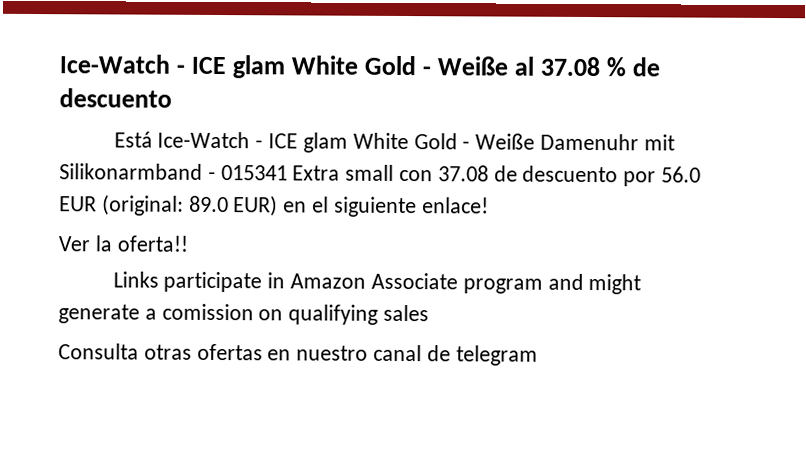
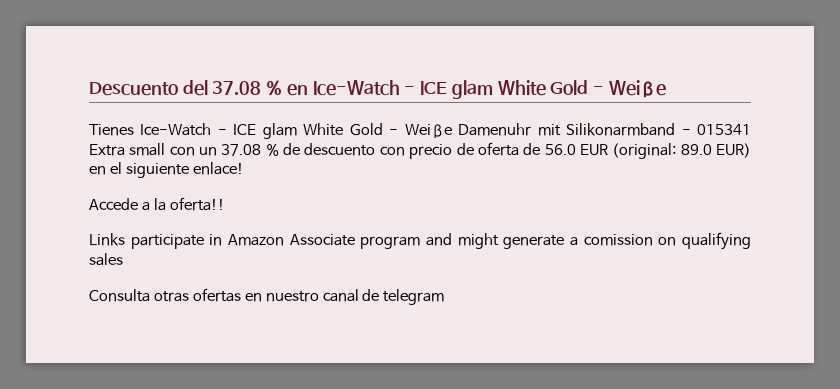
- Ice-Watch - ICE glam White Gold - Weiße al 37.08 % de descuento
- Está Ice-Watch - ICE glam White Gold - Weiße Damenuhr mit Silikonarmband - 015341 Extra small con 37.08 de descuento por 56.0 EUR (original: 89.0 EUR) en el siguiente enlace!
+ Descuento del 37.08 % en Ice-Watch - ICE glam White Gold - Weiße
+ Tienes Ice-Watch - ICE glam White Gold - Weiße Damenuhr mit Silikonarmband - 015341 Extra small con un 37.08 % de descuento con precio de oferta de 56.0 EUR (original: 89.0 EUR) en el siguiente enlace!
- Ver la oferta!!
+ Accede a la oferta!!

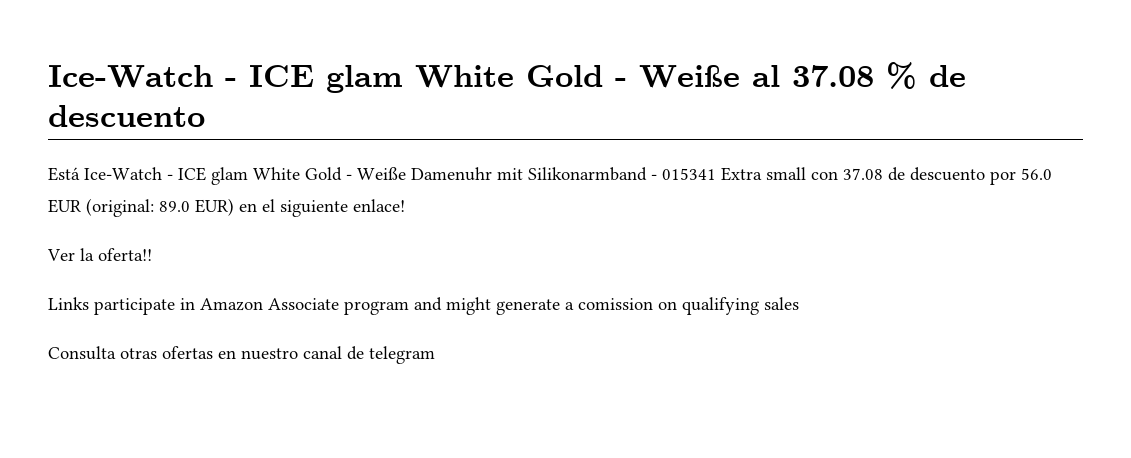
- Descuento del 37.08 % en Ice-Watch - ICE glam White Gold - Weiße
- Tienes Ice-Watch - ICE glam White Gold - Weiße Damenuhr mit Silikonarmband - 015341 Extra small con un 37.08 % de descuento con precio de oferta de 56.0 EUR (original: 89.0 EUR) en el siguiente enlace!
+ Ice-Watch - ICE glam White Gold - Weiße al 37.08 % de descuento
+ Está Ice-Watch - ICE glam White Gold - Weiße Damenuhr mit Silikonarmband - 015341 Extra small con 37.08 de descuento por 56.0 EUR (original: 89.0 EUR) en el siguiente enlace!
- Accede a la oferta!!
+ Ver la oferta!!

